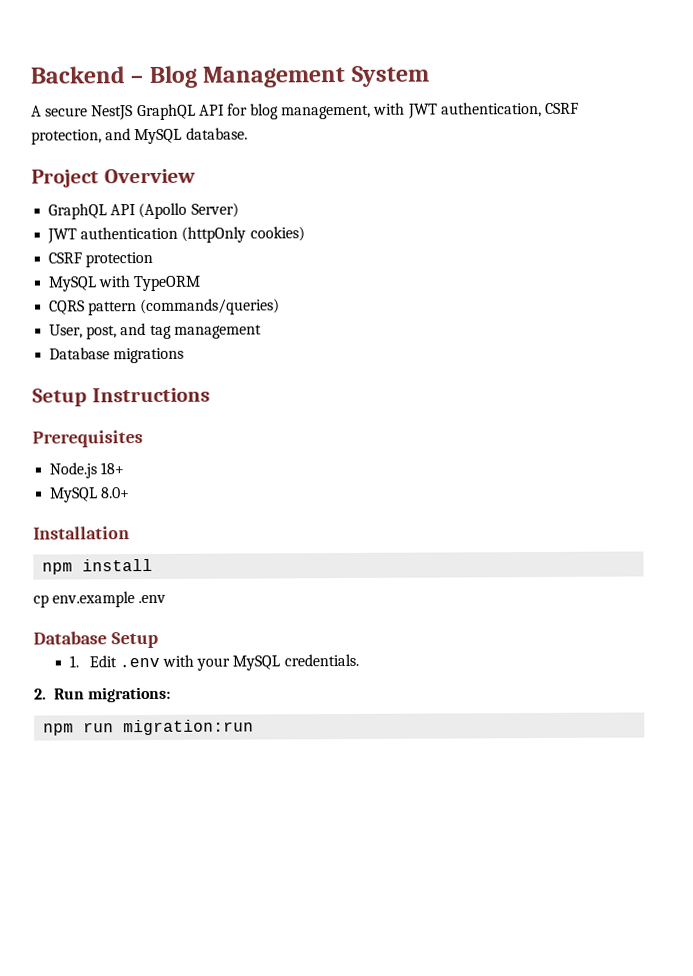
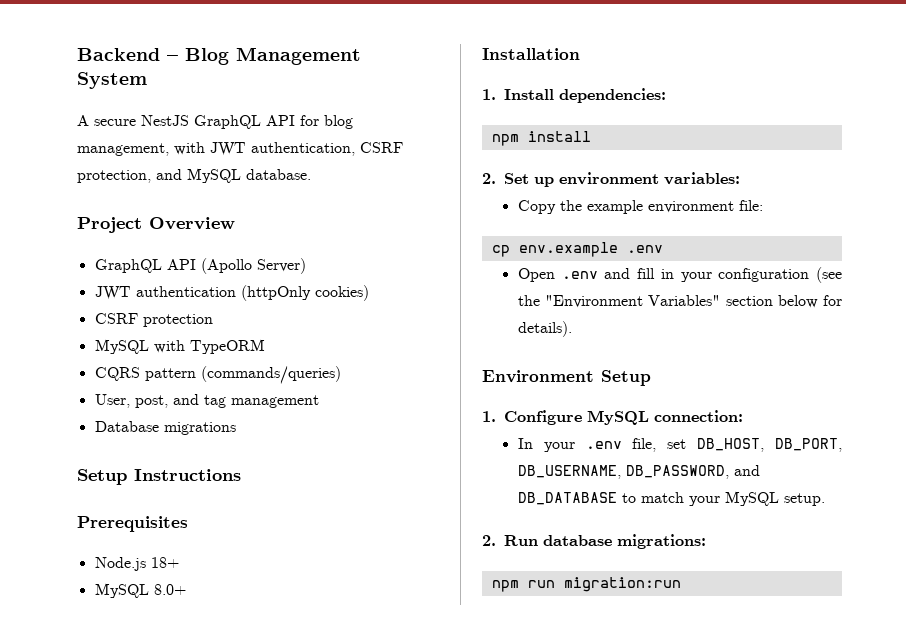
+ 1. Install dependencies:
+ 2. Set up environment variables:
+ Copy the example environment file:
  cp env.example .env
- Database Setup
- 1. Edit .env with your MySQL credentials.
+ Open .env and fill in your configuration (see the "Environment Variables" section below for details).
+ Environment Setup
+ 1. Configure MySQL connection:
+ In your .env file, set DB_HOST, DB_PORT, DB_USERNAME, DB_PASSWORD, and DB_DATABASE to match your MySQL setup.
- 2. Run migrations:
+ 2. Run database migrations:

